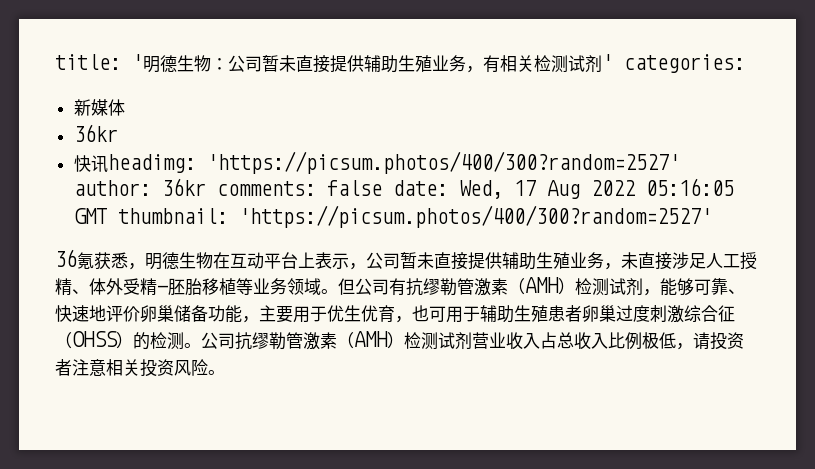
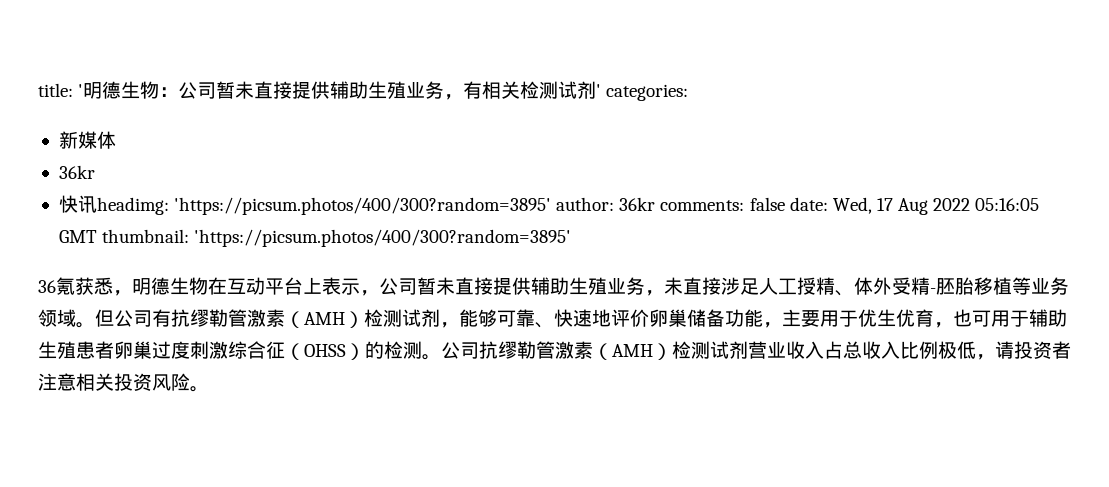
- 快讯headimg: 'https://picsum.photos/400/300?random=2527' author: 36kr comments: false date: Wed, 17 Aug 2022 05:16:05 GMT thumbnail: 'https://picsum.photos/400/300?random=2527'
+ 快讯headimg: 'https://picsum.photos/400/300?random=3895' author: 36kr comments: false date: Wed, 17 Aug 2022 05:16:05 GMT thumbnail: 'https://picsum.photos/400/300?random=3895'

